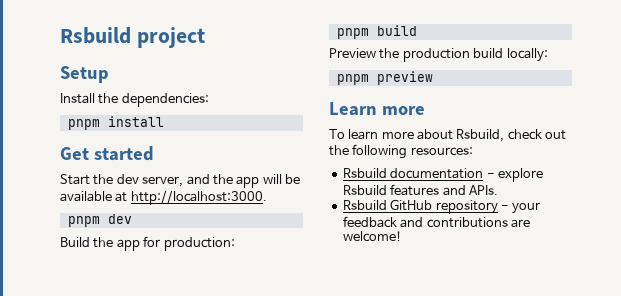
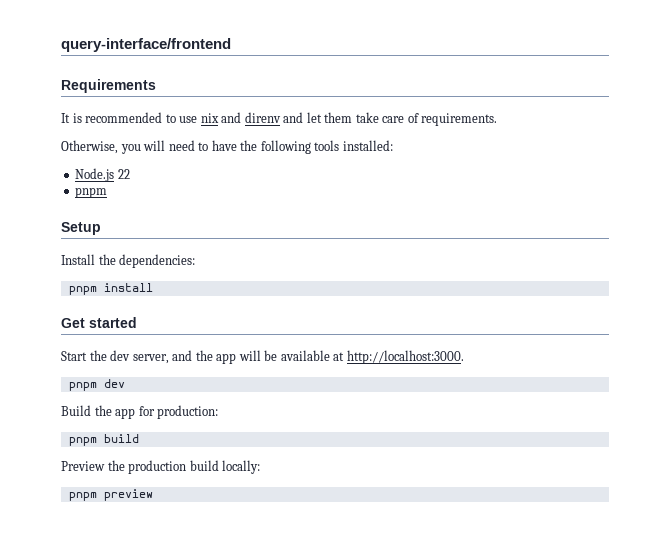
- Rsbuild project
+ query-interface/frontend
+ Requirements
+ It is recommended to use nix and direnv and let them take care of requirements.
+ Otherwise, you will need to have the following tools installed:
+ Node.js 22
+ pnpm
- Learn more
- To learn more about Rsbuild, check out the following resources:
- Rsbuild documentation - explore Rsbuild features and APIs.
- Rsbuild GitHub repository - your feedback and contributions are welcome!

